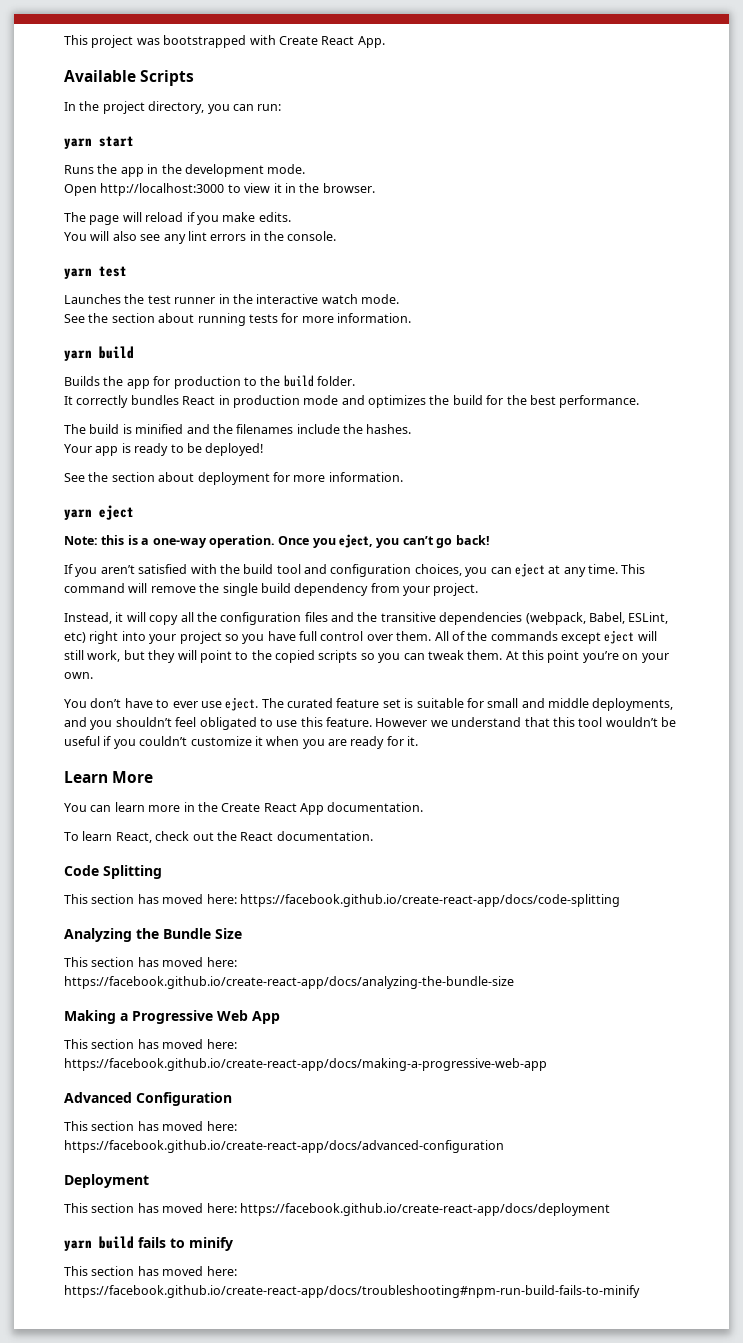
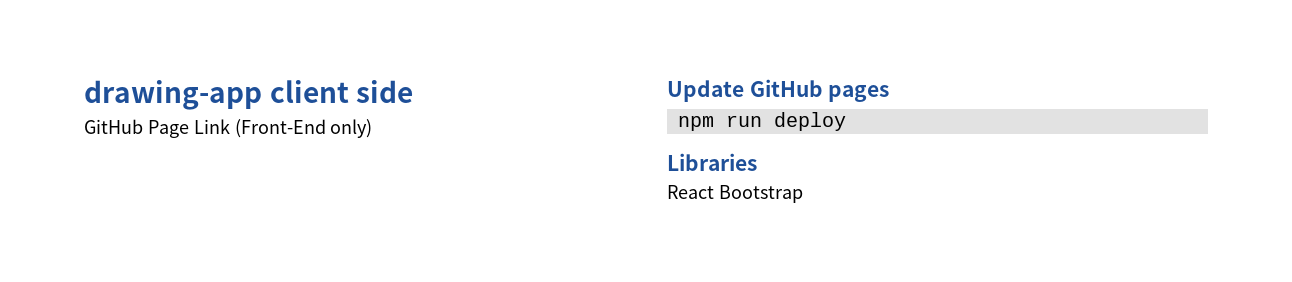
- This project was bootstrapped with Create React App.
- Available Scripts
- In the project directory, you can run:
- yarn start
- Runs the app in the development mode.
- Open http://localhost:3000 to view it in the browser.
- The page will reload if you make edits.
- You will also see any lint errors in the console.
- yarn test
- Launches the test runner in the interactive watch mode.
- See the section about running tests for more information.
- yarn build
- Builds the app for production to the build folder.
- It correctly bundles React in production mode and optimizes the build for the best performance.
- The build is minified and the filenames include the hashes.
- Your app is ready to be deployed!
- See the section about deployment for more information.
- yarn eject
- Note: this is a one-way operation. Once you eject, you can’t go back!
- If you aren’t satisfied with the build tool and configuration choices, you can eject at any time. This command will remove the single build dependency from your project.
- Instead, it will copy all the configuration files and the transitive dependencies (webpack, Babel, ESLint, etc) right into your project so you have full control over them. All of the commands except eject will still work, but they will point to the copied scripts so you can tweak them. At this point you’re on your own.
- You don’t have to ever use eject. The curated feature set is suitable for small and middle deployments, and you shouldn’t feel obligated to use this feature. However we understand that this tool wouldn’t be useful if you couldn’t customize it when you are ready for it.
- Learn More
- You can learn more in the Create React App documentation.
- To learn React, check out the React documentation.
- Code Splitting
- This section has moved here: https://facebook.github.io/create-react-app/docs/code-splitting
- Analyzing the Bundle Size
- This section has moved here: https://facebook.github.io/create-react-app/docs/analyzing-the-bundle-size
- Making a Progressive Web App
- This section has moved here: https://facebook.github.io/create-react-app/docs/making-a-progressive-web-app
- Advanced Configuration
- This section has moved here: https://facebook.github.io/create-react-app/docs/advanced-configuration
- Deployment
- This section has moved here: https://facebook.github.io/create-react-app/docs/deployment
- yarn build fails to minify
- This section has moved here: https://facebook.github.io/create-react-app/docs/troubleshooting#npm-run-build-fails-to-minify
+ drawing-app client side
+ GitHub Page Link (Front-End only)
+ Update GitHub pages
+ npm run deploy
+ Libraries
+ React Bootstrap

